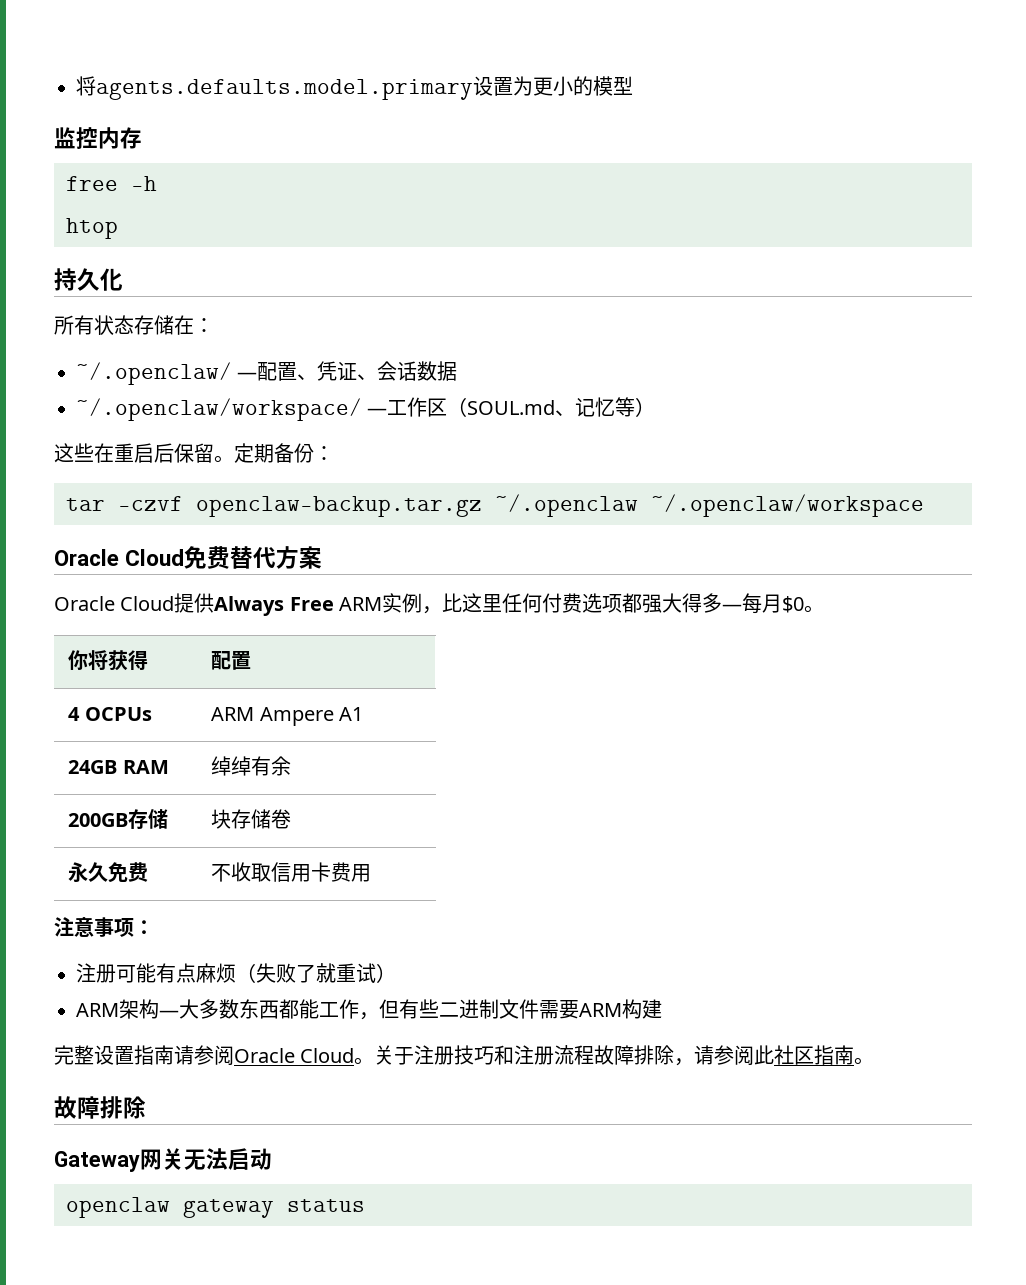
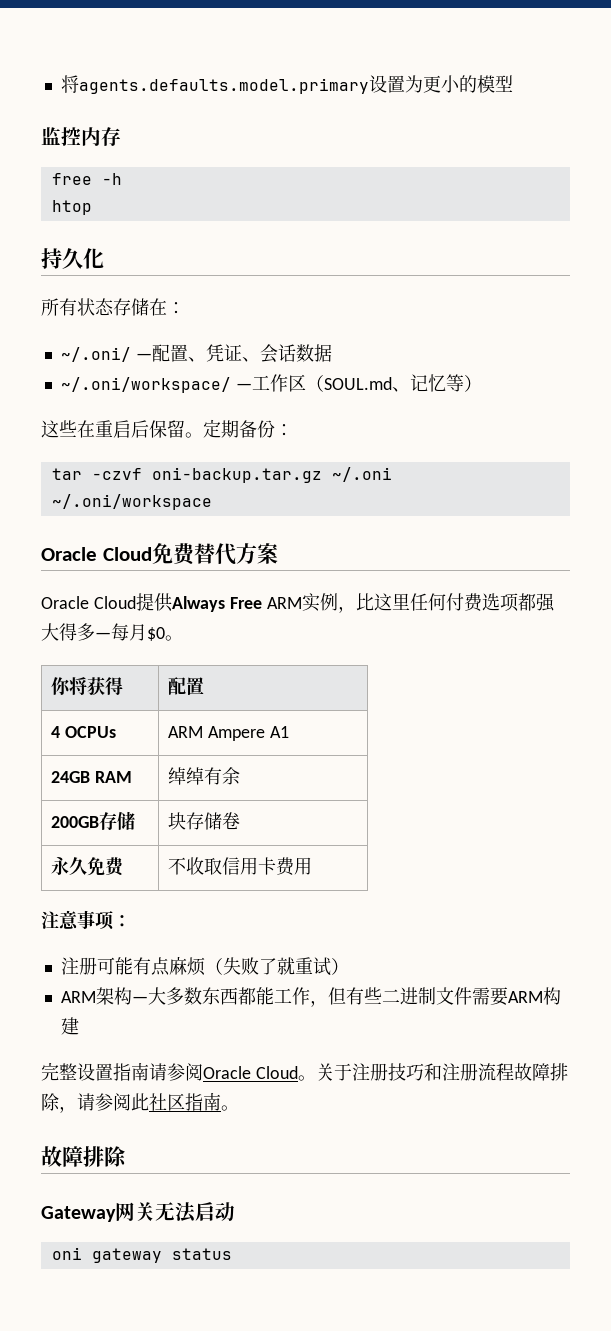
- ~/.openclaw/ —配置、凭证、会话数据
+ ~/.oni/ —配置、凭证、会话数据
- ~/.openclaw/workspace/ —工作区（SOUL.md、记忆等）
+ ~/.oni/workspace/ —工作区（SOUL.md、记忆等）
- tar -czvf openclaw-backup.tar.gz ~/.openclaw ~/.openclaw/workspace
+ tar -czvf oni-backup.tar.gz ~/.oni ~/.oni/workspace
- openclaw gateway status
+ oni gateway status

